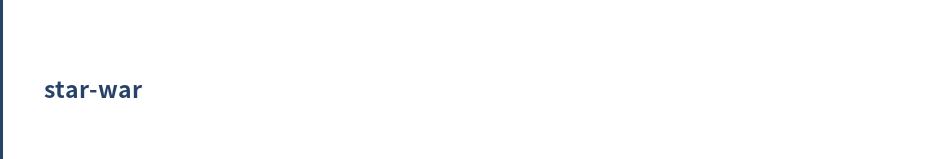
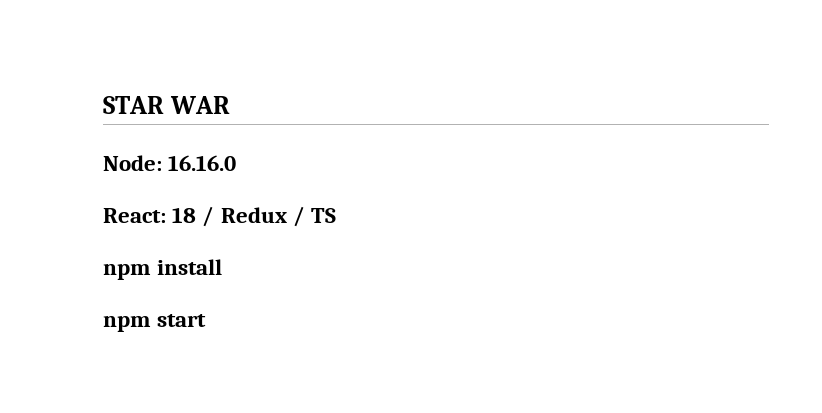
- star-war
+ STAR WAR
+ Node: 16.16.0
+ React: 18 / Redux / TS
+ npm install
+ npm start

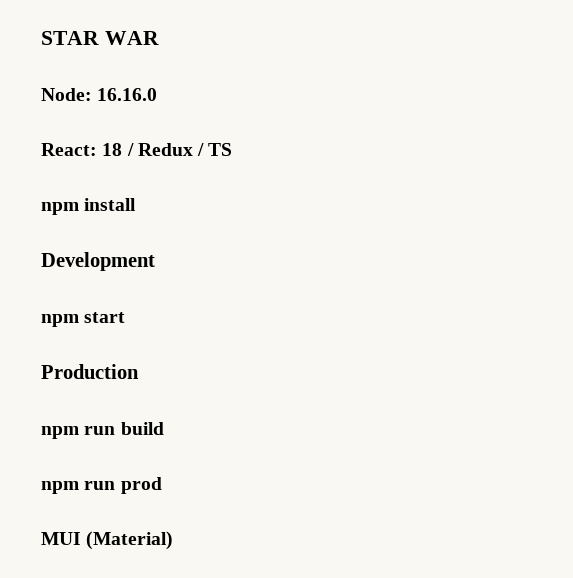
+ Development
+ Production
+ npm run build
+ npm run prod
+ MUI (Material)

